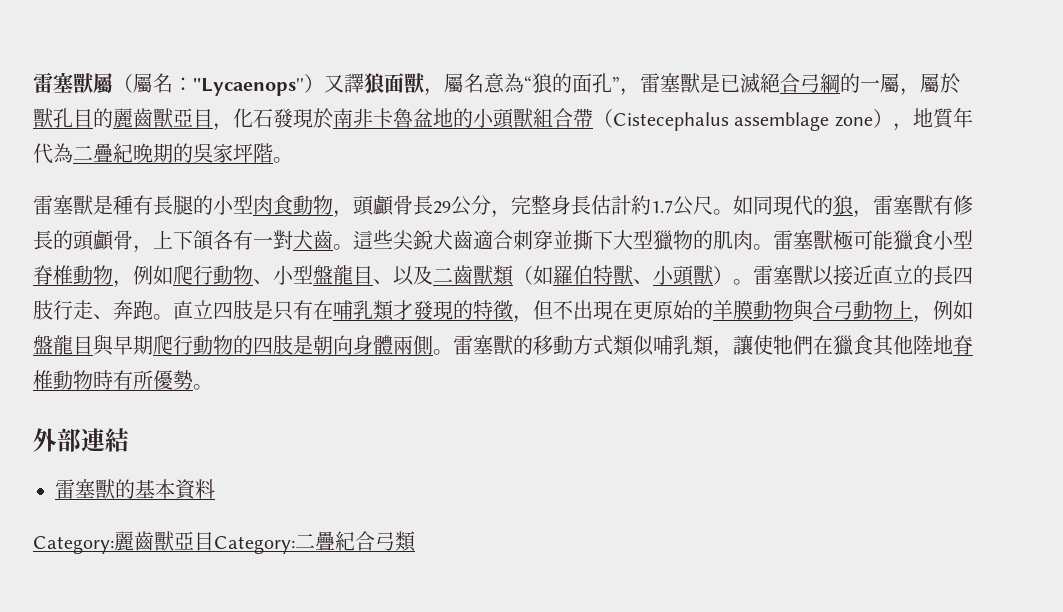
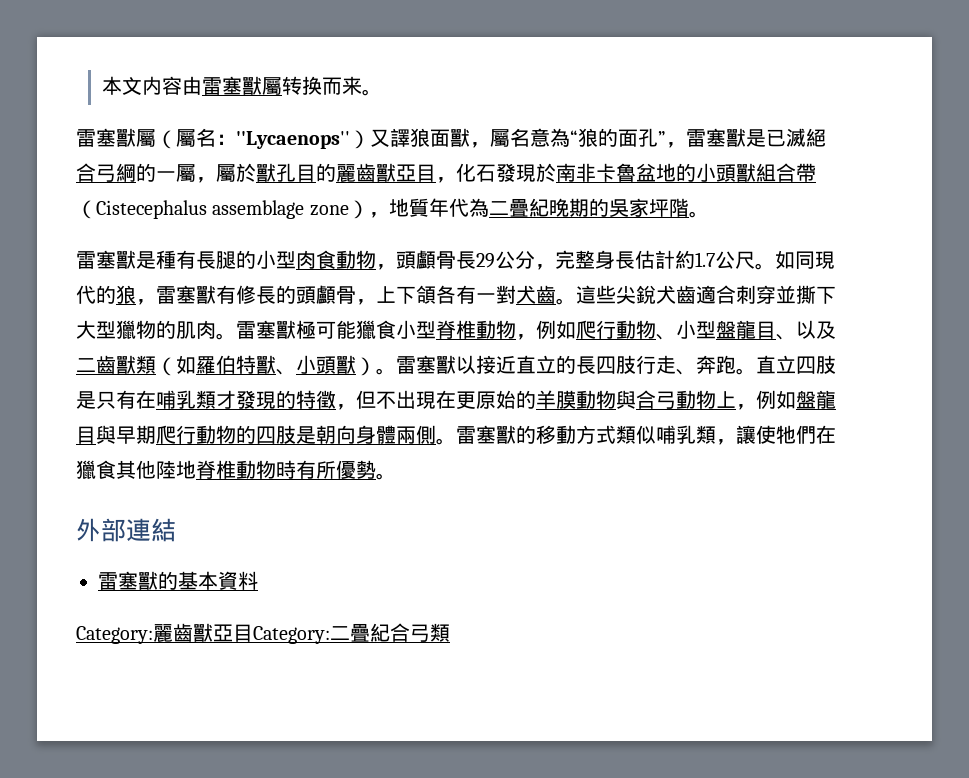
+ 本文内容由雷塞獸屬转换而来。

